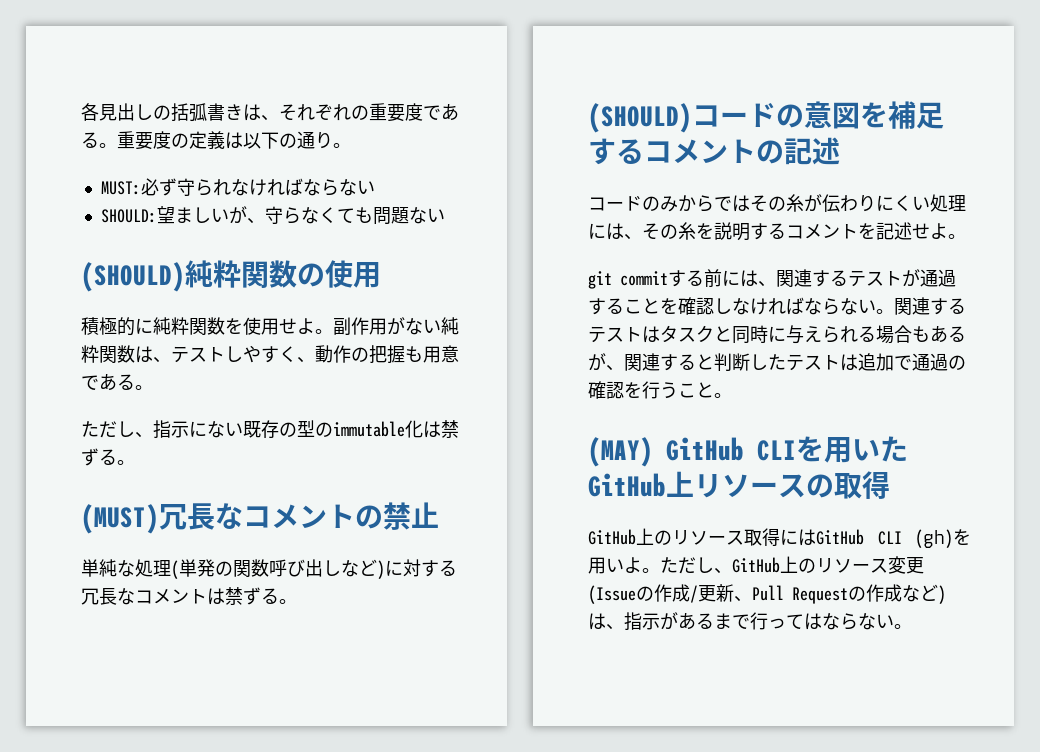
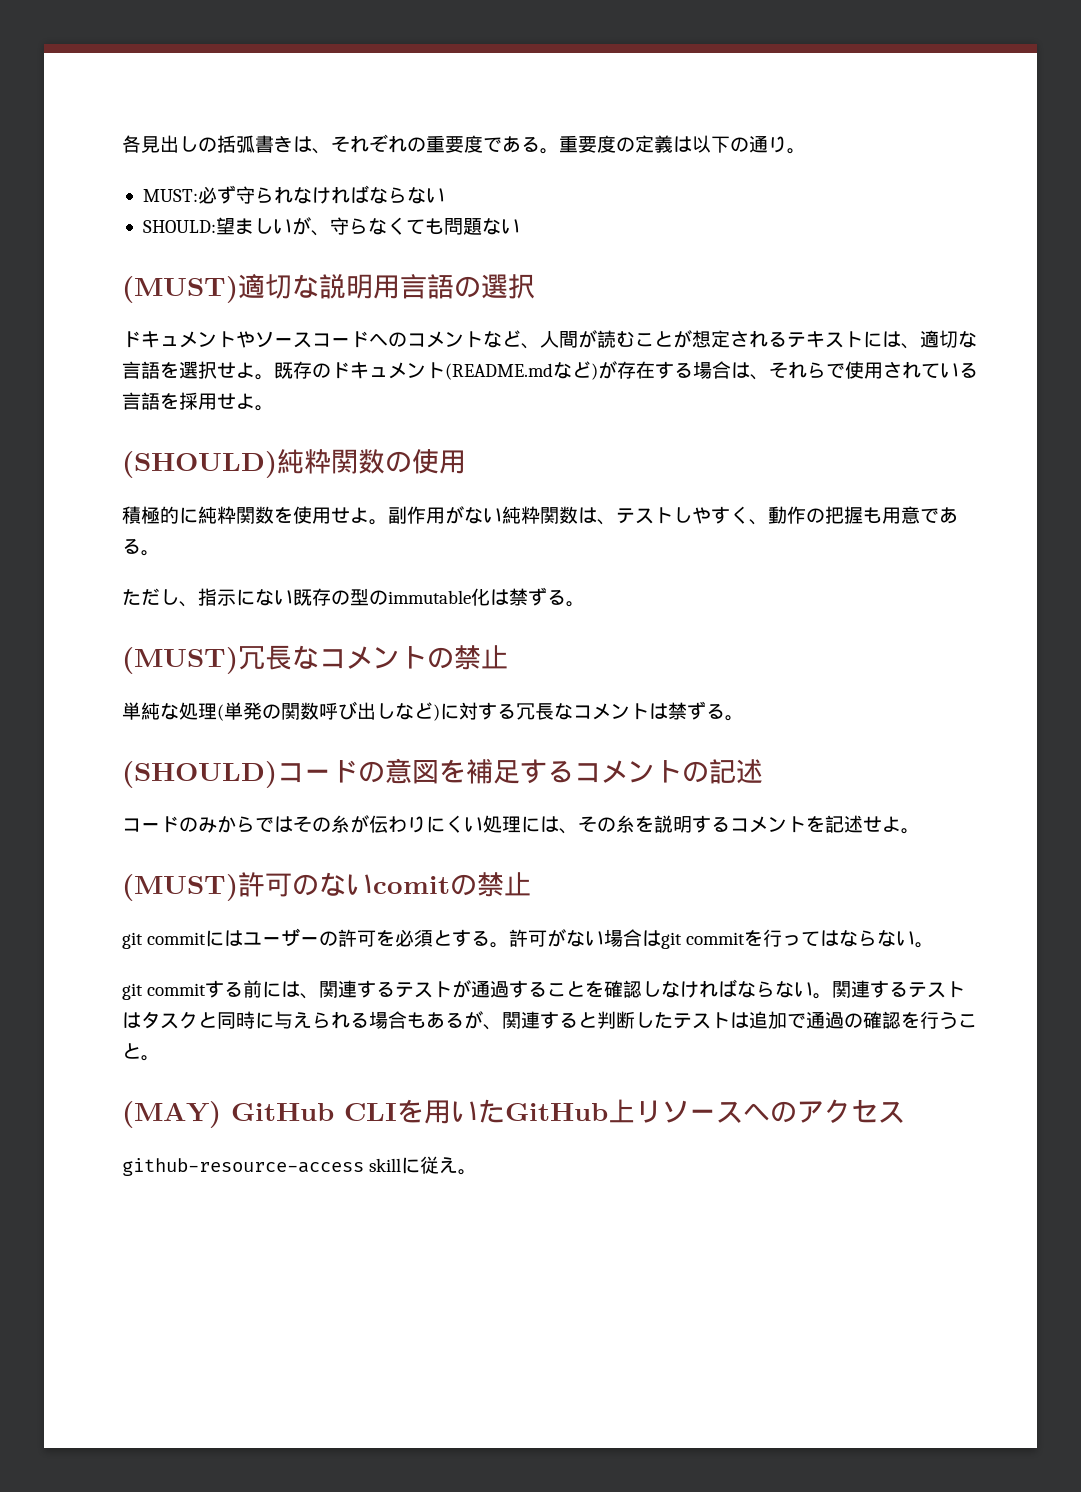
+ (MUST)適切な説明用言語の選択
+ ドキュメントやソースコードへのコメントなど、人間が読むことが想定されるテキストには、適切な言語を選択せよ。既存のドキュメント(README.mdなど)が存在する場合は、それらで使用されている言語を採用せよ。
+ (MUST)許可のないcomitの禁止
+ git commitにはユーザーの許可を必須とする。許可がない場合はgit commitを行ってはならない。
- (MAY) GitHub CLIを用いたGitHub上リソースの取得
- GitHub上のリソース取得にはGitHub CLI (gh)を用いよ。ただし、GitHub上のリソース変更(Issueの作成/更新、Pull Requestの作成など)は、指示があるまで行ってはならない。
+ (MAY) GitHub CLIを用いたGitHub上リソースへのアクセス
+ github-resource-access skillに従え。

